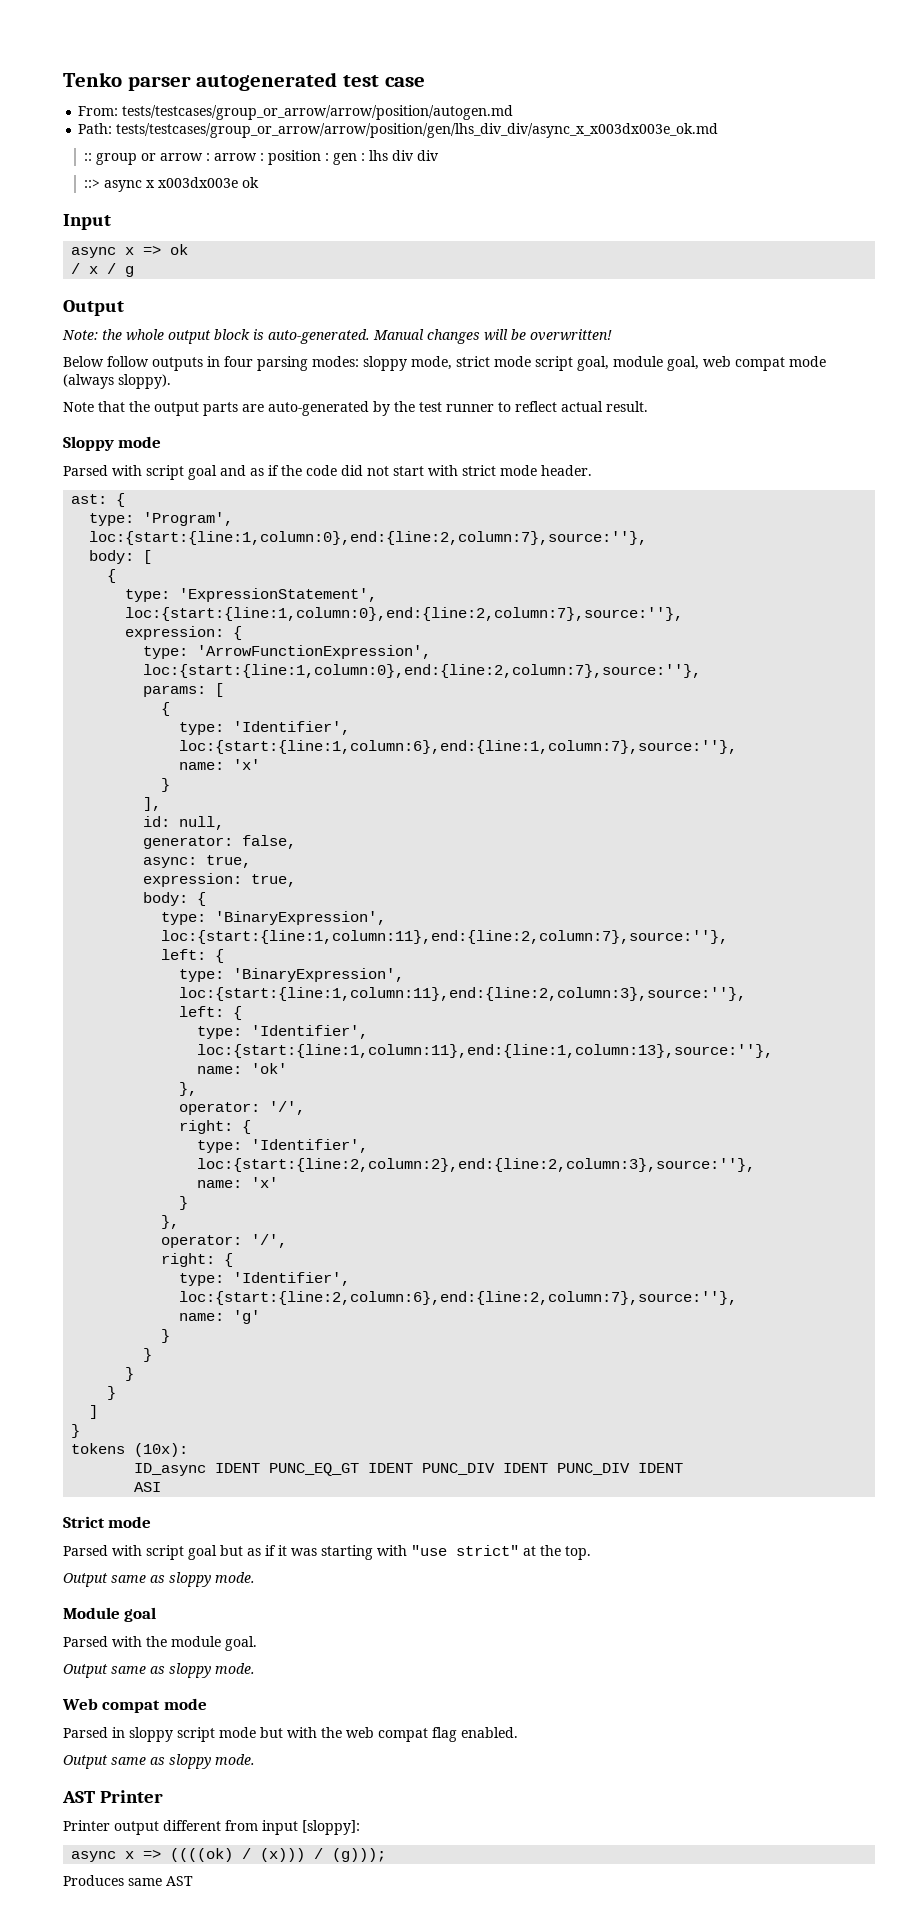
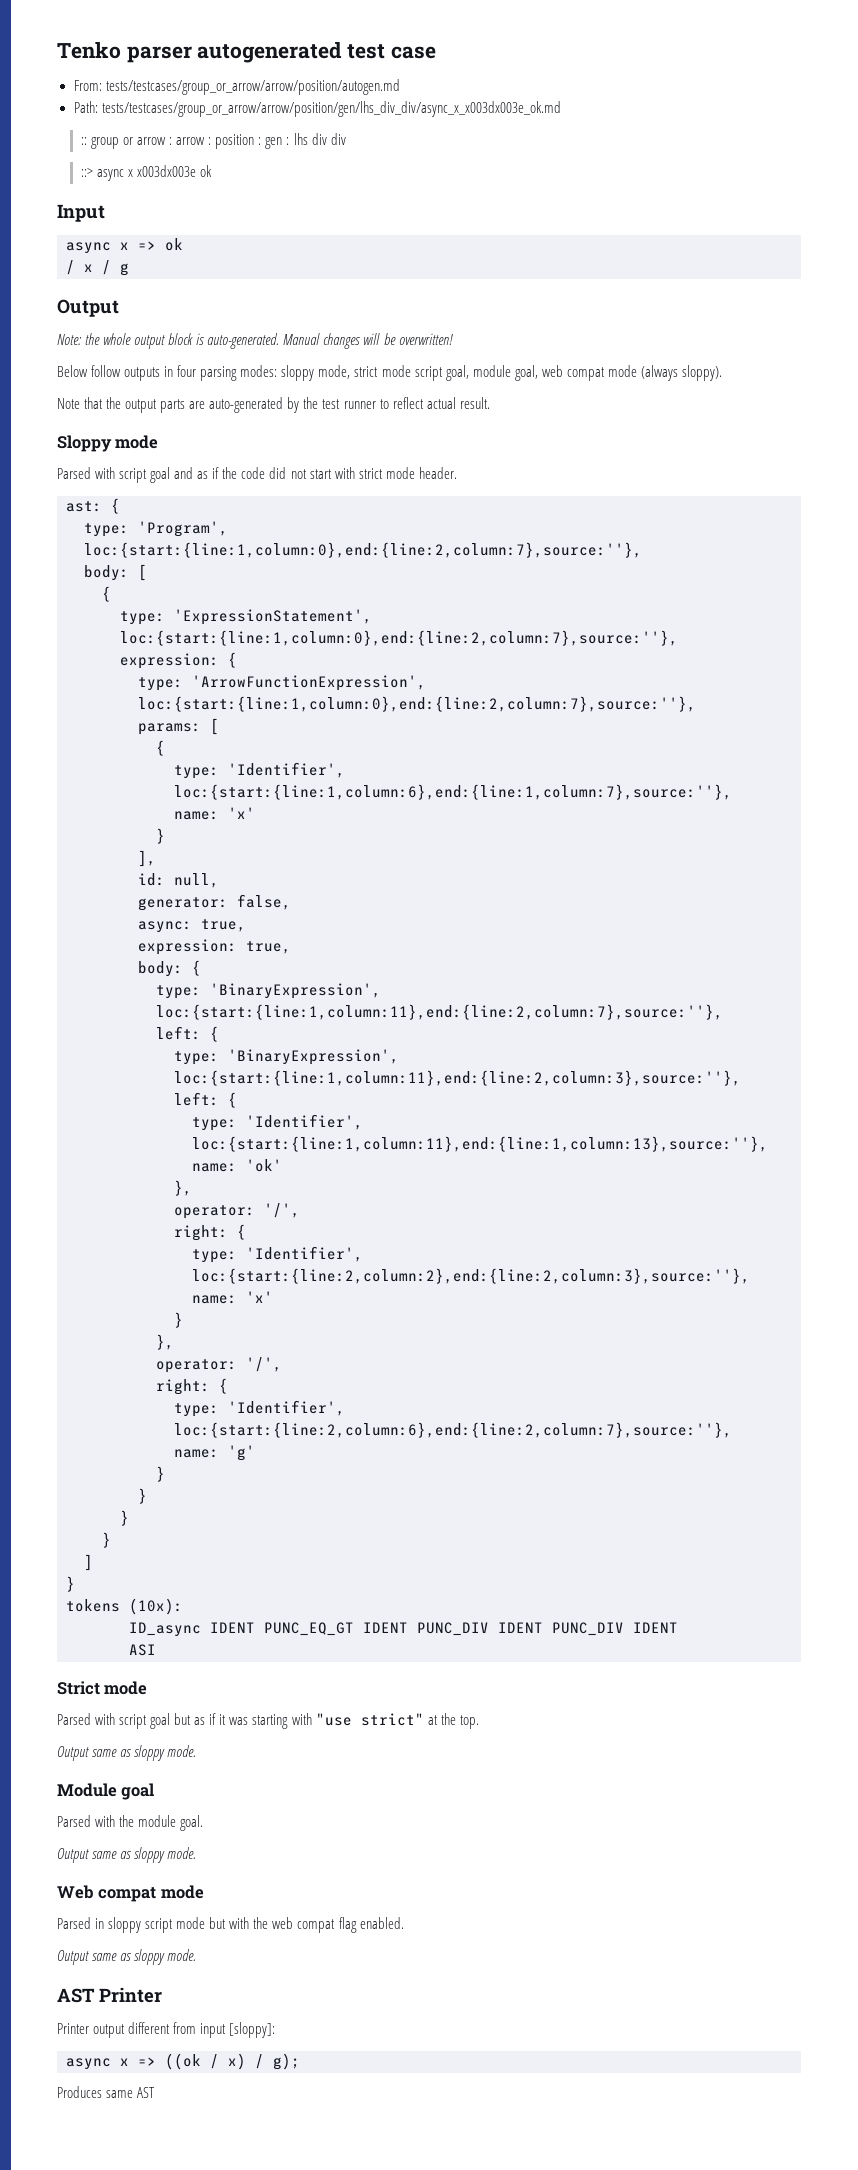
- async x => ((((ok) / (x))) / (g)));
+ async x => ((ok / x) / g);

